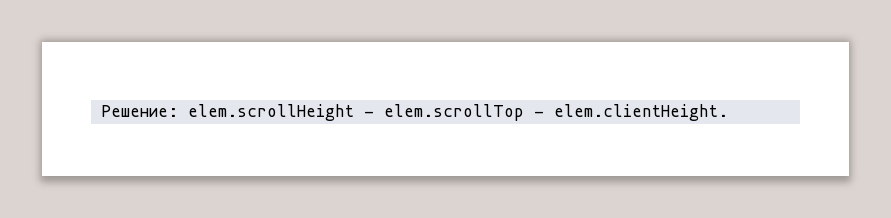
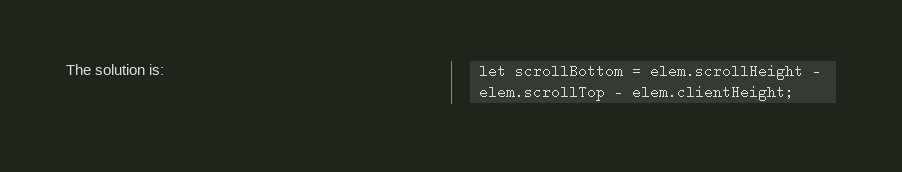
- Решение: elem.scrollHeight - elem.scrollTop - elem.clientHeight.
+ The solution is:
+ let scrollBottom = elem.scrollHeight - elem.scrollTop - elem.clientHeight;

